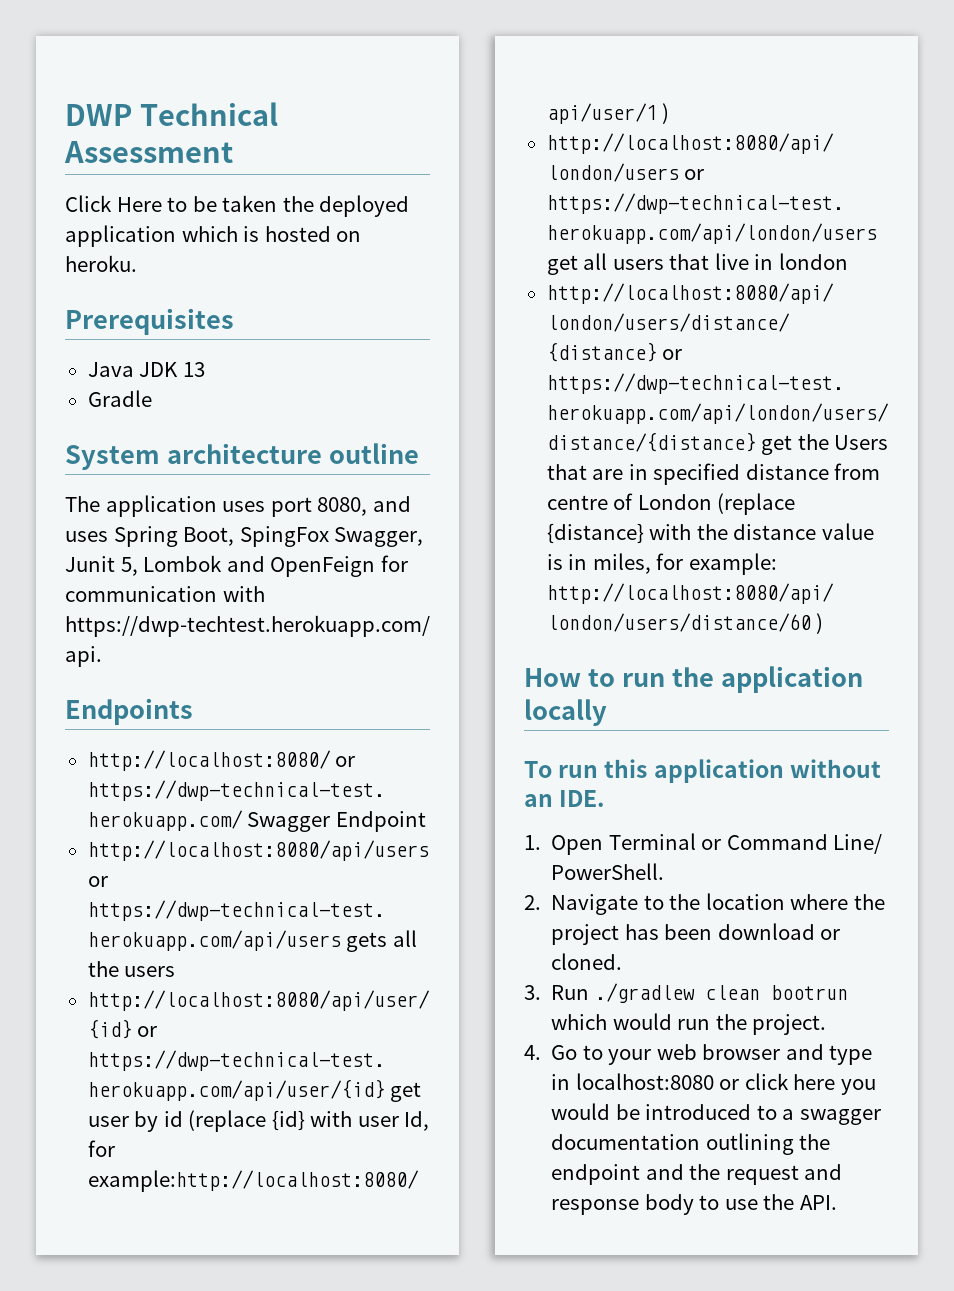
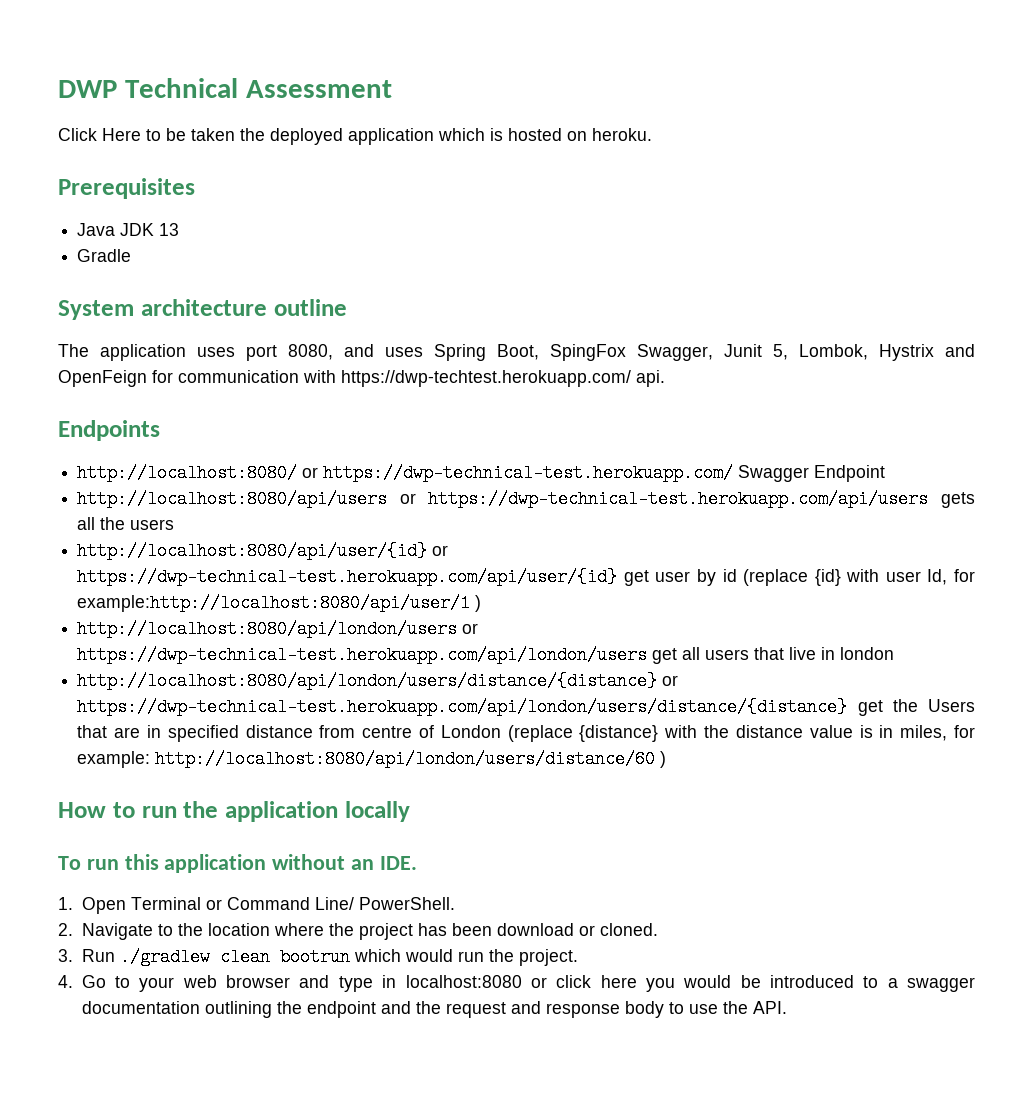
- The application uses port 8080, and uses Spring Boot, SpingFox Swagger, Junit 5, Lombok and OpenFeign for communication with https://dwp-techtest.herokuapp.com/ api.
+ The application uses port 8080, and uses Spring Boot, SpingFox Swagger, Junit 5, Lombok, Hystrix and OpenFeign for communication with https://dwp-techtest.herokuapp.com/ api.

